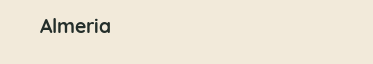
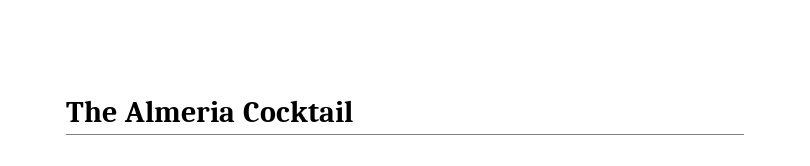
- Almeria
+ The Almeria Cocktail

